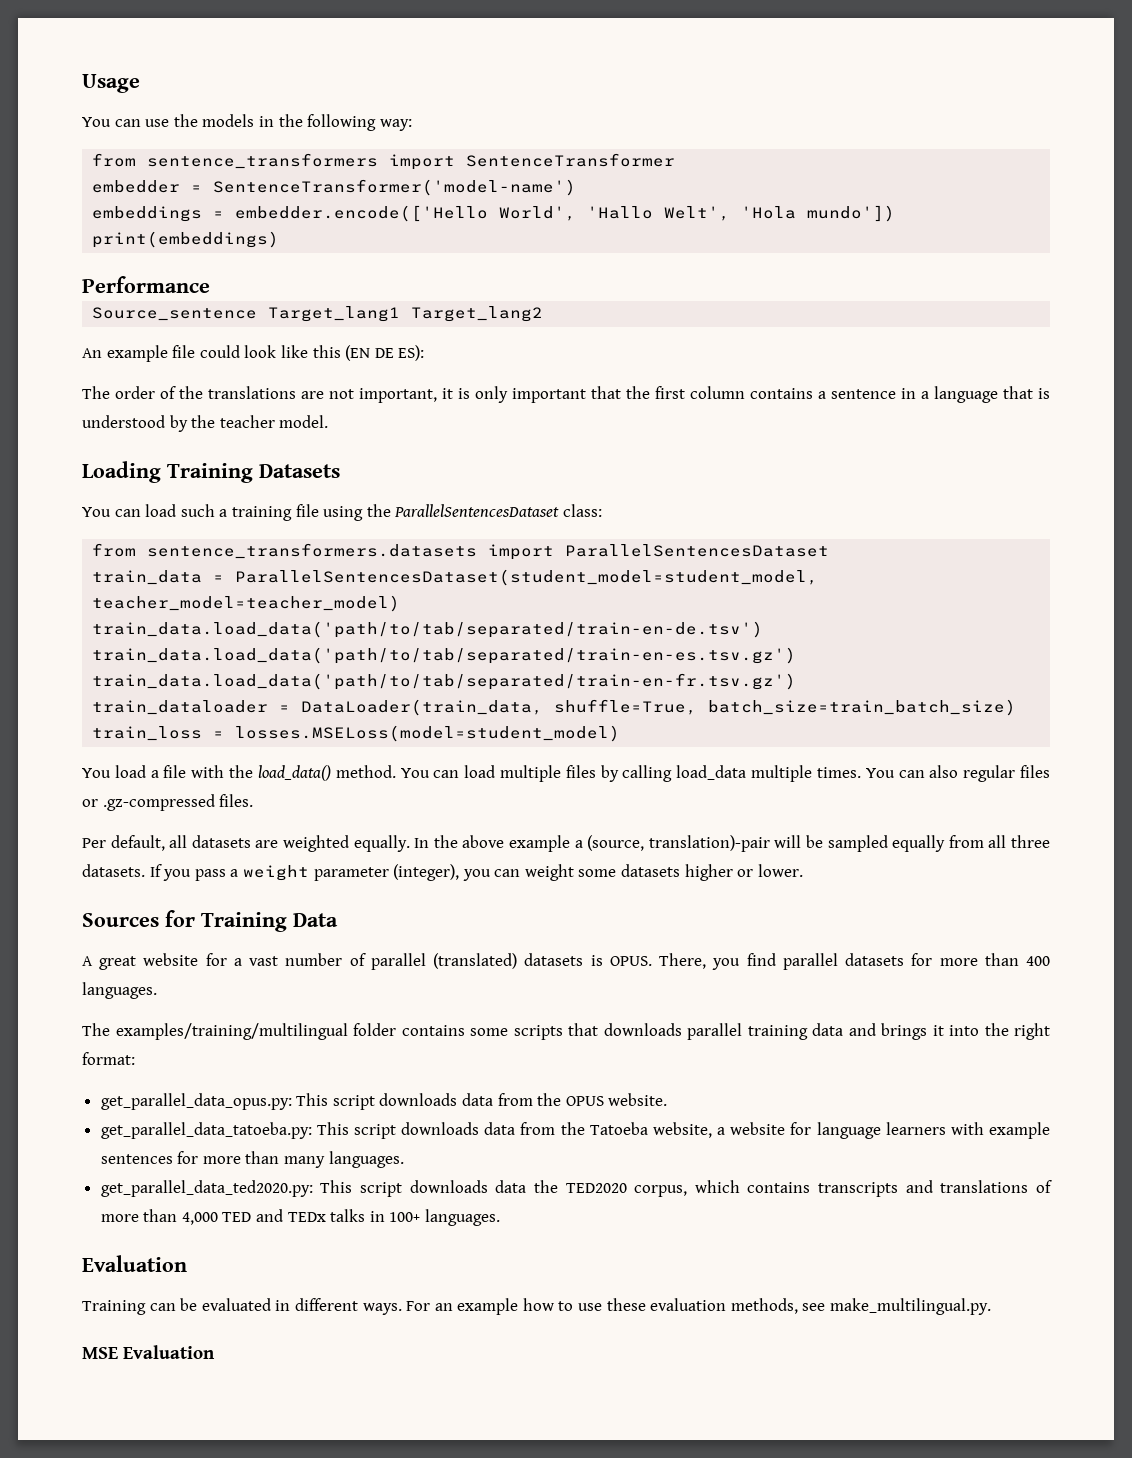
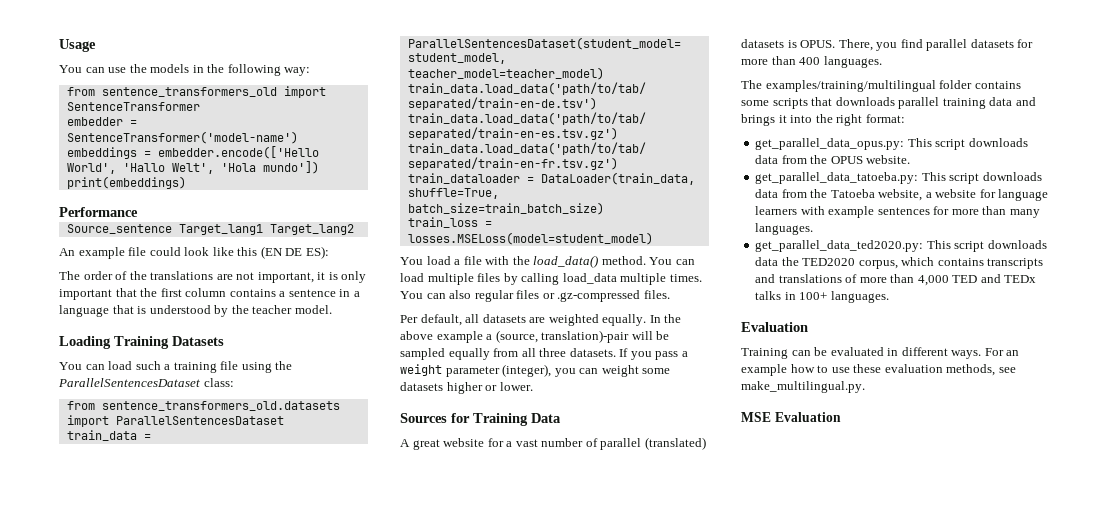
- from sentence_transformers import SentenceTransformer
+ from sentence_transformers_old import SentenceTransformer
- from sentence_transformers.datasets import ParallelSentencesDataset
+ from sentence_transformers_old.datasets import ParallelSentencesDataset

